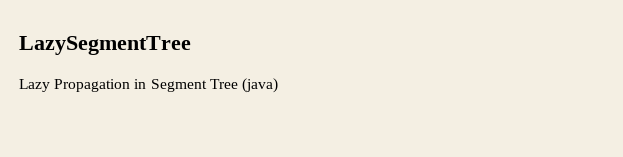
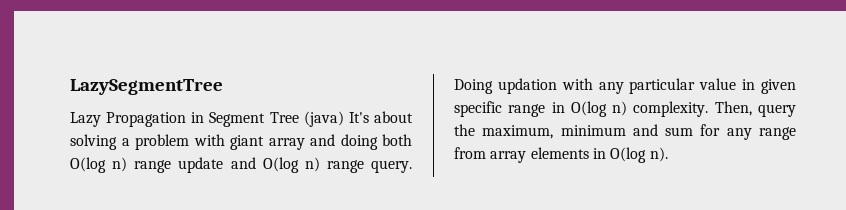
- Lazy Propagation in Segment Tree (java)
+ Lazy Propagation in Segment Tree (java) It's about solving a problem with giant array and doing both O(log n) range update and O(log n) range query. Doing updation with any particular value in given specific range in O(log n) complexity. Then, query the maximum, minimum and sum for any range from array elements in O(log n).

